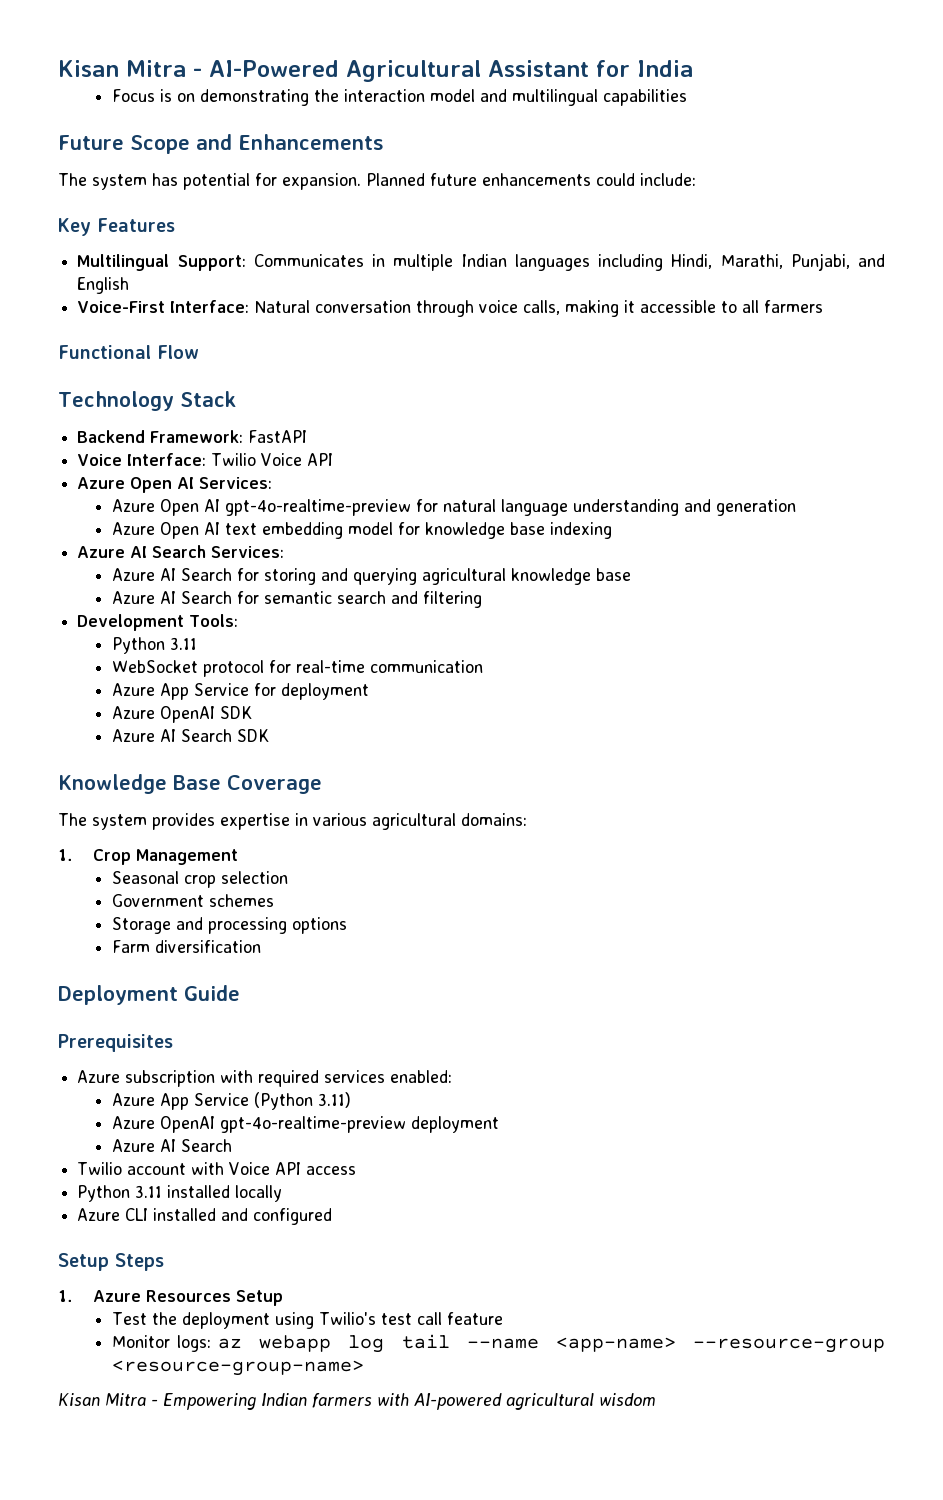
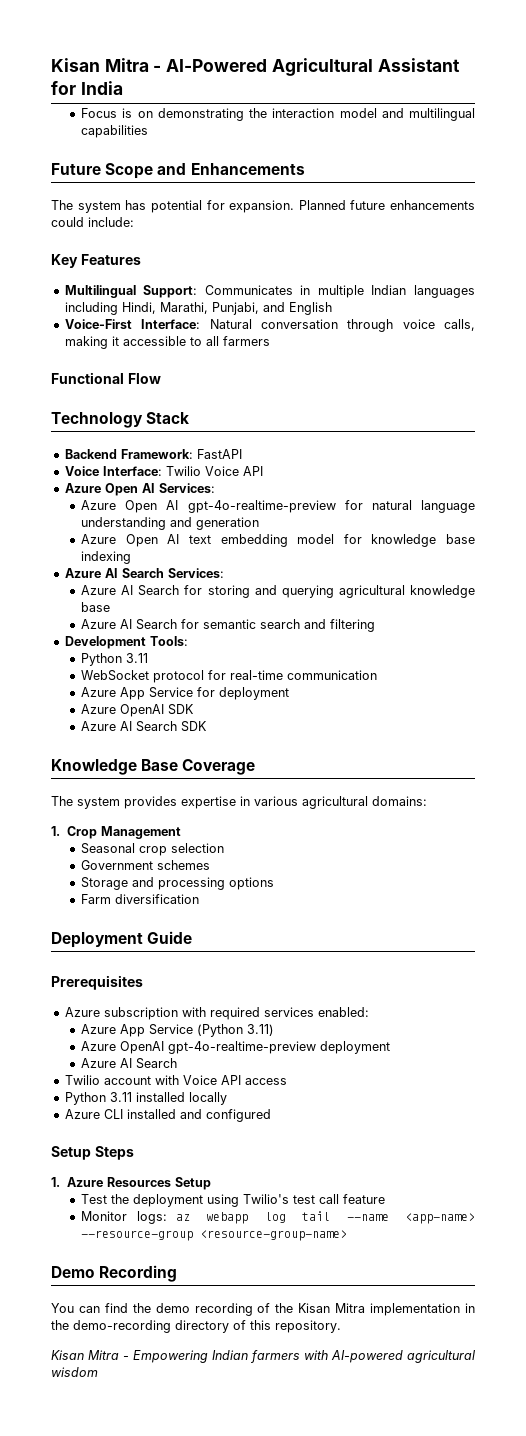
+ Demo Recording
+ You can find the demo recording of the Kisan Mitra implementation in the demo-recording directory of this repository.

